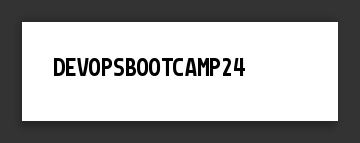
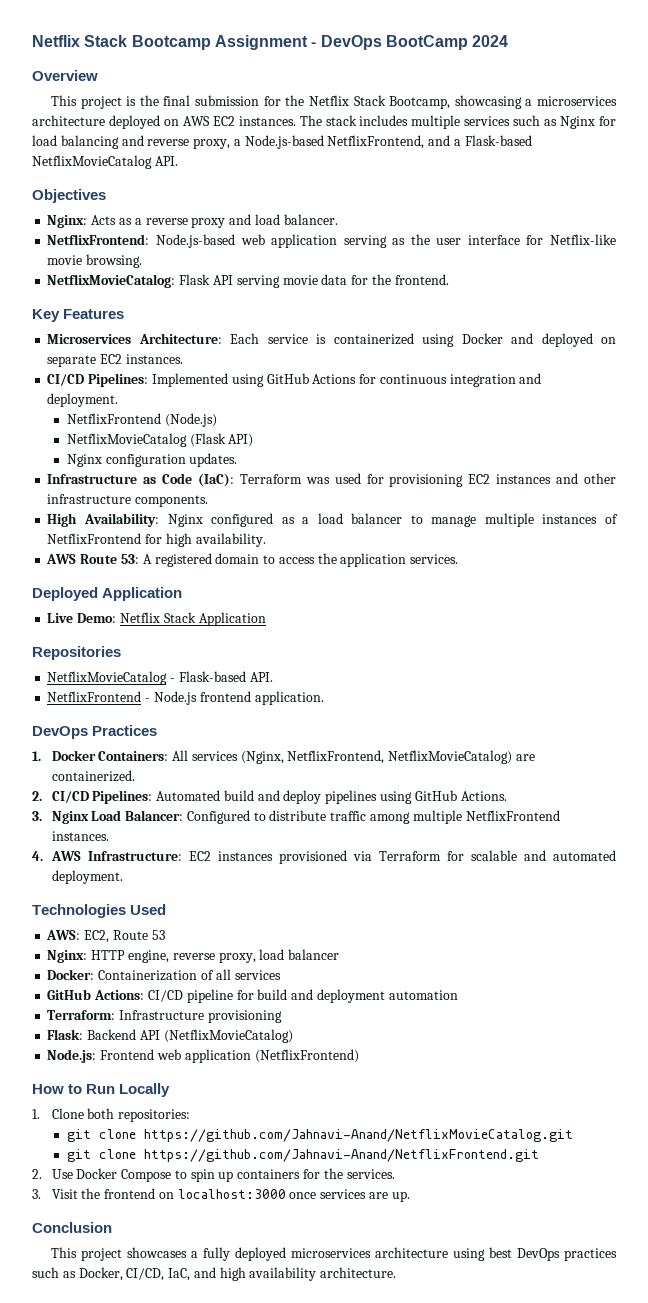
- DEVOPSBOOTCAMP24
+ Netflix Stack Bootcamp Assignment - DevOps BootCamp 2024
+ Overview
+ This project is the final submission for the Netflix Stack Bootcamp, showcasing a microservices architecture deployed on AWS EC2 instances. The stack includes multiple services such as Nginx for load balancing and reverse proxy, a Node.js-based NetflixFrontend, and a Flask-based NetflixMovieCatalog API.
+ Objectives
+ Nginx: Acts as a reverse proxy and load balancer.
+ NetflixFrontend: Node.js-based web application serving as the user interface for Netflix-like movie browsing.
+ NetflixMovieCatalog: Flask API serving movie data for the frontend.
+ Key Features
+ Microservices Architecture: Each service is containerized using Docker and deployed on separate EC2 instances.
+ CI/CD Pipelines: Implemented using GitHub Actions for continuous integration and deployment.
+ NetflixFrontend (Node.js)
+ NetflixMovieCatalog (Flask API)
+ Nginx configuration updates.
+ Infrastructure as Code (IaC): Terraform was used for provisioning EC2 instances and other infrastructure components.
+ High Availability: Nginx configured as a load balancer to manage multiple instances of NetflixFrontend for high availability.
+ AWS Route 53: A registered domain to access the application services.
+ Deployed Application
+ Live Demo: Netflix Stack Application
+ Repositories
+ NetflixMovieCatalog - Flask-based API.
+ NetflixFrontend - Node.js frontend application.
+ DevOps Practices
+ 1. Docker Containers: All services (Nginx, NetflixFrontend, NetflixMovieCatalog) are containerized.
+ 2. CI/CD Pipelines: Automated build and deploy pipelines using GitHub Actions.
+ 3. Nginx Load Balancer: Configured to distribute traffic among multiple NetflixFrontend instances.
+ 4. AWS Infrastructure: EC2 instances provisioned via Terraform for scalable and automated deployment.
+ Technologies Used
+ AWS: EC2, Route 53
+ Nginx: HTTP engine, reverse proxy, load balancer
+ Docker: Containerization of all services
+ GitHub Actions: CI/CD pipeline for build and deployment automation
+ Terraform: Infrastructure provisioning
+ Flask: Backend API (NetflixMovieCatalog)
+ Node.js: Frontend web application (NetflixFrontend)
+ How to Run Locally
+ 1. Clone both repositories:
+ git clone https://github.com/Jahnavi-Anand/NetflixMovieCatalog.git
+ git clone https://github.com/Jahnavi-Anand/NetflixFrontend.git
+ 2. Use Docker Compose to spin up containers for the services.
+ 3. Visit the frontend on localhost:3000 once services are up.
+ Conclusion
+ This project showcases a fully deployed microservices architecture using best DevOps practices such as Docker, CI/CD, IaC, and high availability architecture.

